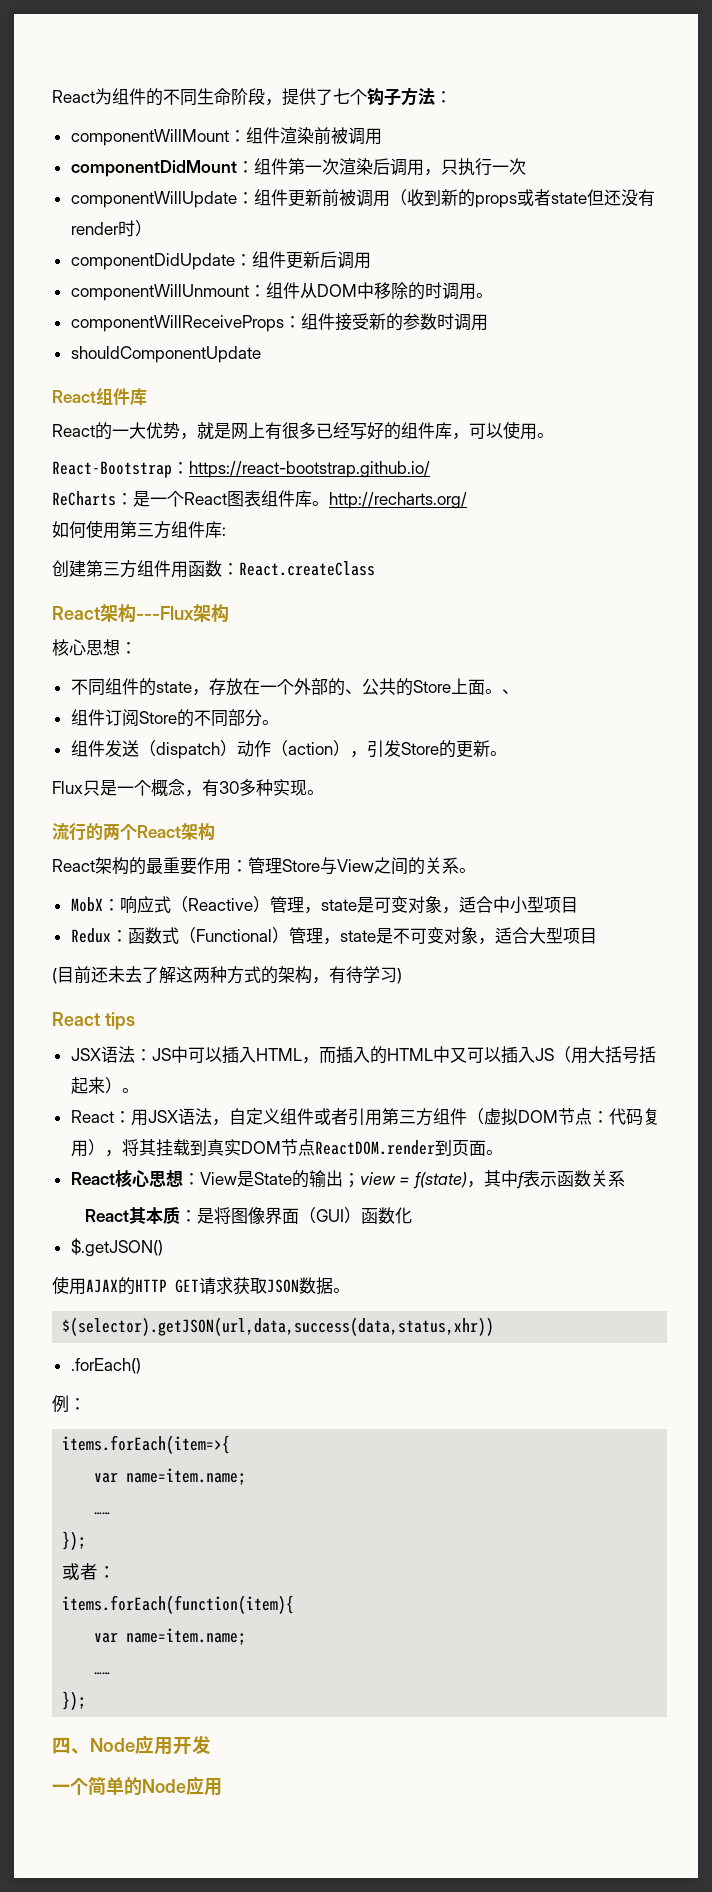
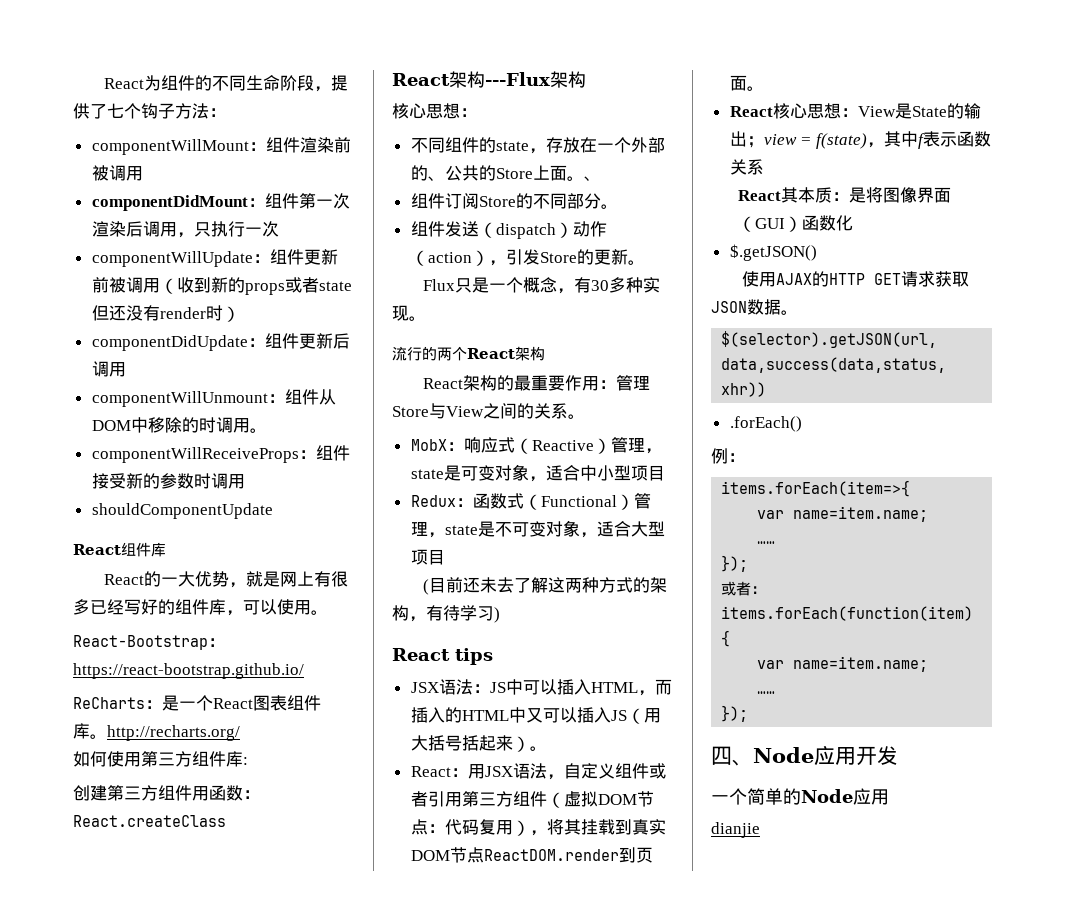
+ dianjie

